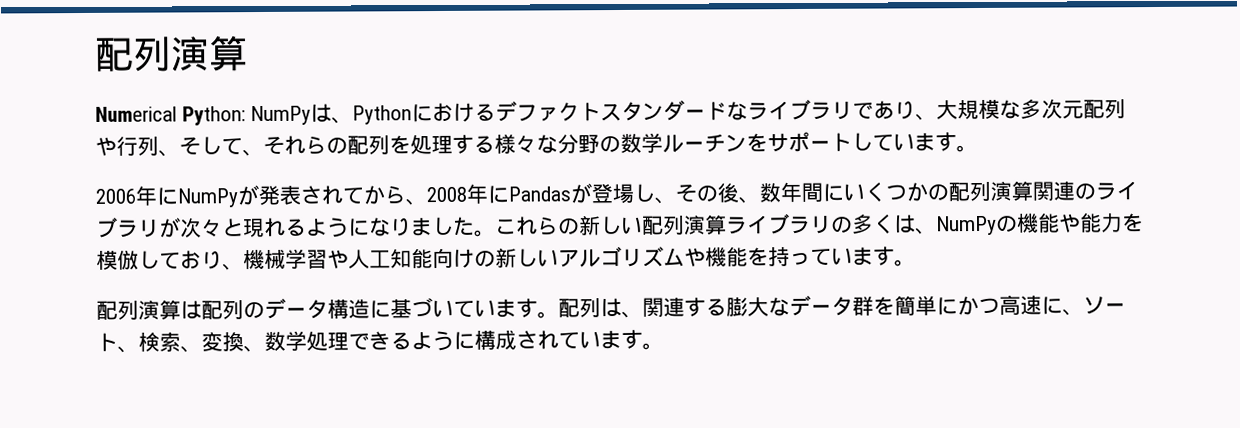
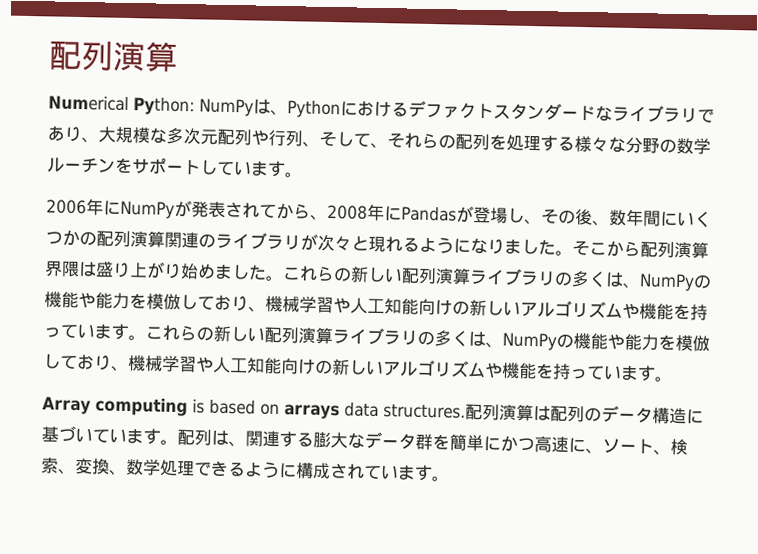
+ そこから配列演算界隈は盛り上がり始めました。これらの新しい配列演算ライブラリの多くは、NumPyの機能や能力を模倣しており、機械学習や人工知能向けの新しいアルゴリズムや機能を持っています。
+ Array computing is based on arrays data structures.

